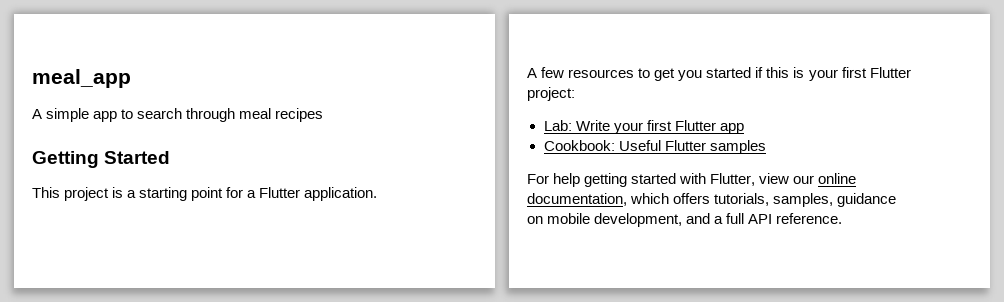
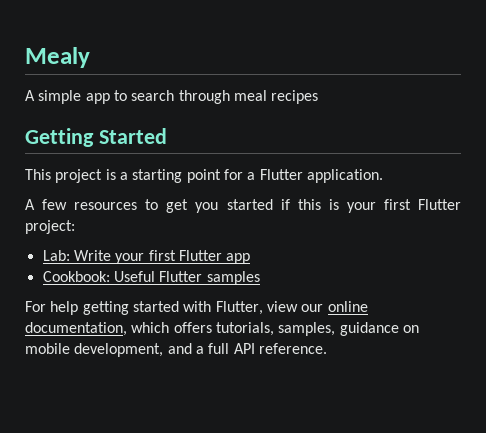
- meal_app
+ Mealy

